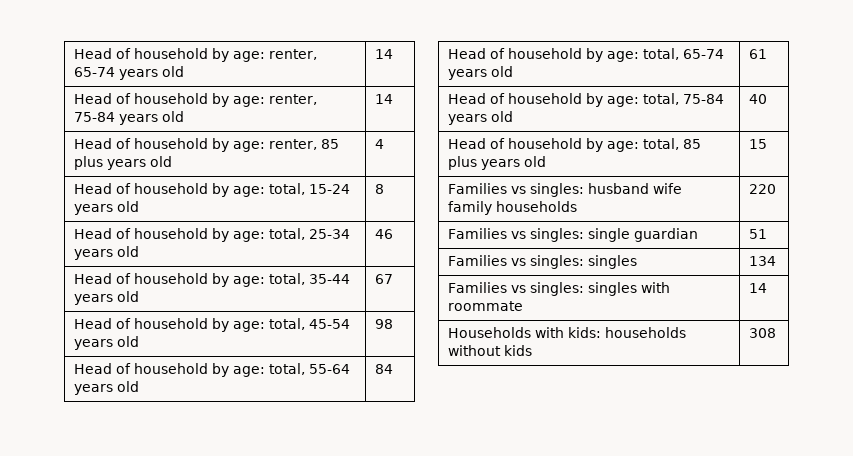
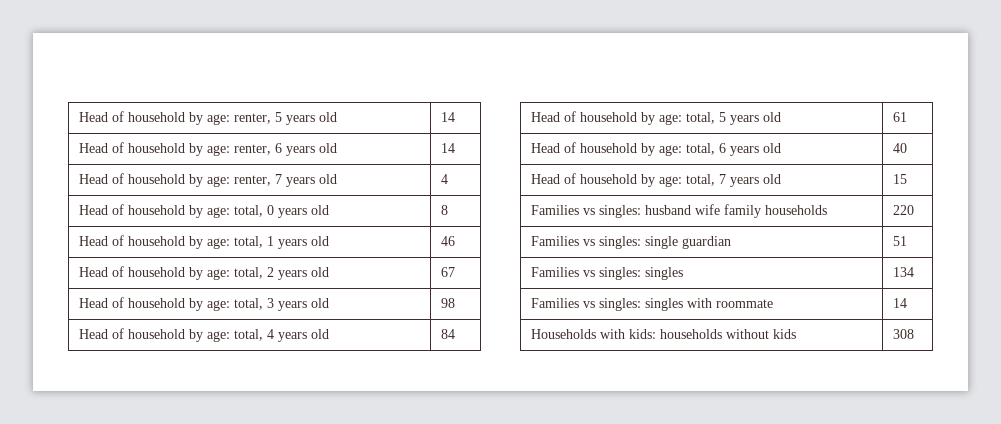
- Head of household by age: renter, 65-74 years old | 14
- Head of household by age: renter, 75-84 years old | 14
- Head of household by age: renter, 85 plus years old | 4
+ Head of household by age: renter, 5 years old | 14
+ Head of household by age: renter, 6 years old | 14
+ Head of household by age: renter, 7 years old | 4
- Head of household by age: total, 15-24 years old | 8
+ Head of household by age: total, 0 years old | 8
- Head of household by age: total, 25-34 years old | 46
+ Head of household by age: total, 1 years old | 46
- Head of household by age: total, 35-44 years old | 67
+ Head of household by age: total, 2 years old | 67
- Head of household by age: total, 45-54 years old | 98
+ Head of household by age: total, 3 years old | 98
- Head of household by age: total, 55-64 years old | 84
+ Head of household by age: total, 4 years old | 84
- Head of household by age: total, 65-74 years old | 61
+ Head of household by age: total, 5 years old | 61
- Head of household by age: total, 75-84 years old | 40
+ Head of household by age: total, 6 years old | 40
- Head of household by age: total, 85 plus years old | 15
+ Head of household by age: total, 7 years old | 15

